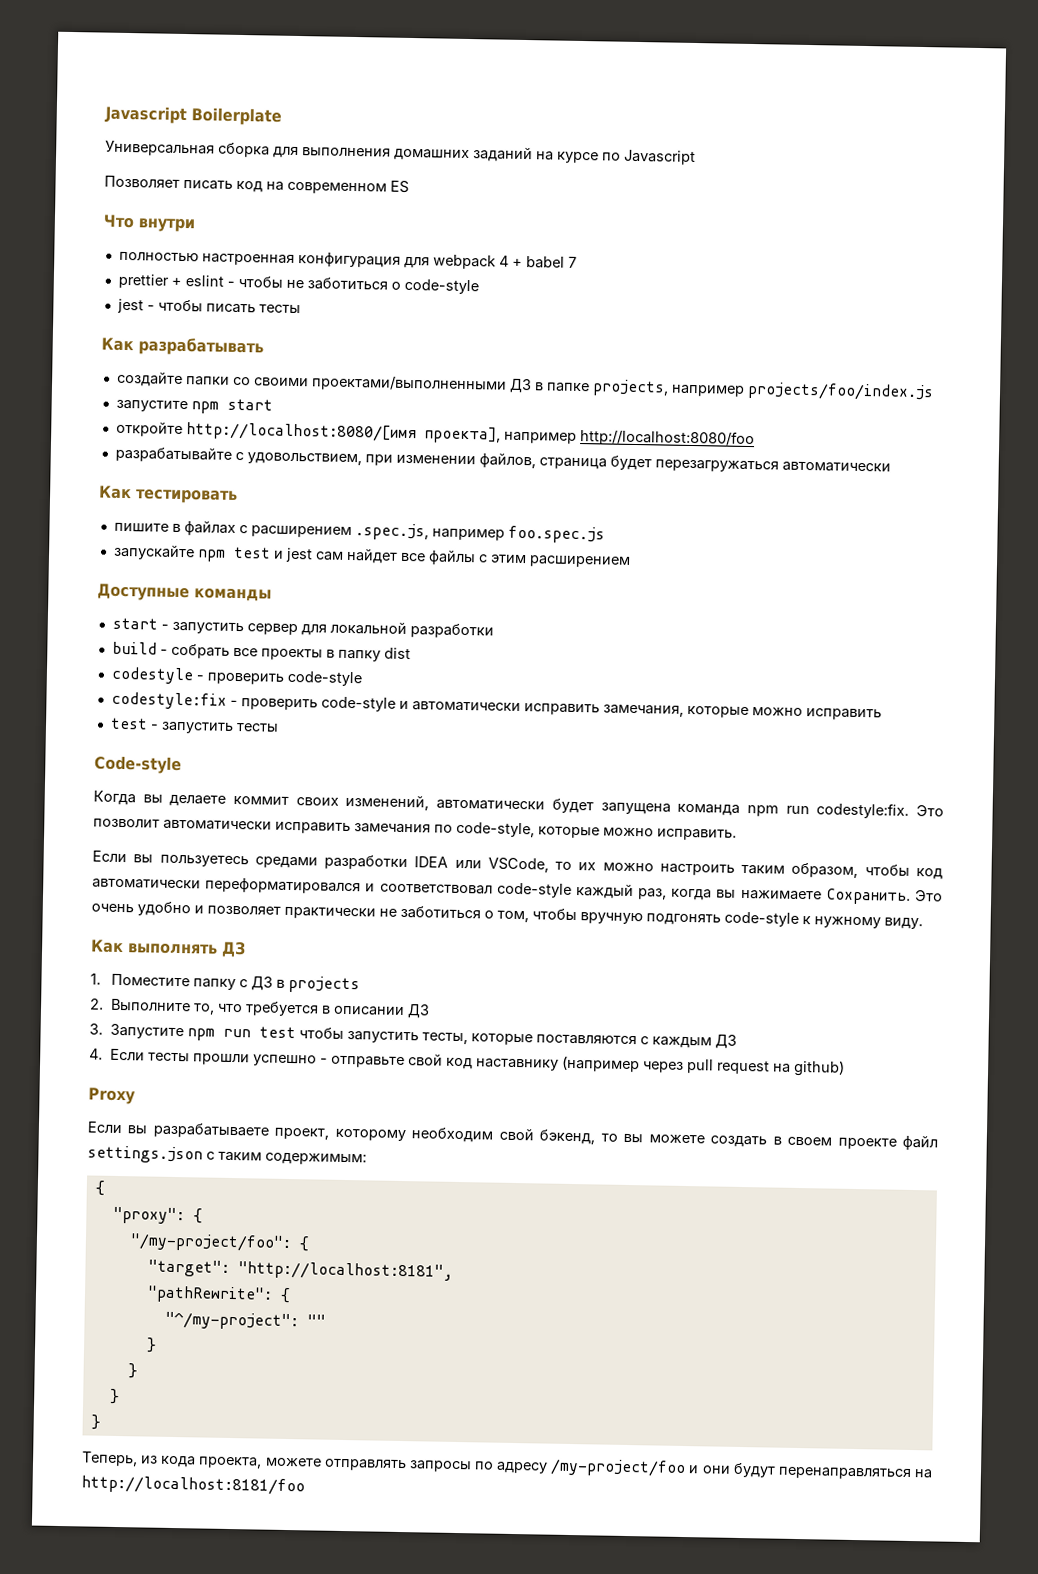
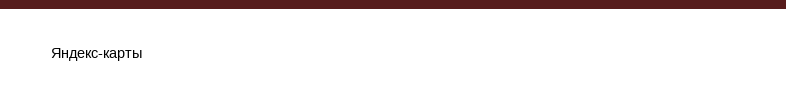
- Javascript Boilerplate
- Универсальная сборка для выполнения домашних заданий на курсе по Javascript
- Позволяет писать код на современном ES
- Что внутри
- полностью настроенная конфигурация для webpack 4 + babel 7
- prettier + eslint - чтобы не заботиться о code-style
- jest - чтобы писать тесты
- Как разрабатывать
- создайте папки со своими проектами/выполненными ДЗ в папке projects, например projects/foo/index.js
- запустите npm start
- откройте http://localhost:8080/[имя проекта], например http://localhost:8080/foo
- разрабатывайте с удовольствием, при изменении файлов, страница будет перезагружаться автоматически
- Как тестировать
- пишите в файлах с расширением .spec.js, например foo.spec.js
- запускайте npm test и jest сам найдет все файлы с этим расширением
- Доступные команды
- start - запустить сервер для локальной разработки
- build - собрать все проекты в папку dist
- codestyle - проверить code-style
- codestyle:fix - проверить code-style и автоматически исправить замечания, которые можно исправить
- test - запустить тесты
- Code-style
- Когда вы делаете коммит своих изменений, автоматически будет запущена команда npm run codestyle:fix. Это позволит автоматически исправить замечания по code-style, которые можно исправить.
- Если вы пользуетесь средами разработки IDEA или VSCode, то их можно настроить таким образом, чтобы код автоматически переформатировался и соответствовал code-style каждый раз, когда вы нажимаете Сохранить. Это очень удобно и позволяет практически не заботиться о том, чтобы вручную подгонять code-style к нужному виду.
- Как выполнять ДЗ
- 1. Поместите папку с ДЗ в projects
- 2. Выполните то, что требуется в описании ДЗ
- 3. Запустите npm run test чтобы запустить тесты, которые поставляются с каждым ДЗ
- 4. Если тесты прошли успешно - отправьте свой код наставнику (например через pull request на github)
- Proxy
- Если вы разрабатываете проект, которому необходим свой бэкенд, то вы можете создать в своем проекте файл settings.json с таким содержимым:
- {
- "proxy": {
- "/my-project/foo": {
- "target": "http://localhost:8181",
- "pathRewrite": {
- "^/my-project": ""
- }
- }
- }
- }
- Теперь, из кода проекта, можете отправлять запросы по адресу /my-project/foo и они будут перенаправляться на http://localhost:8181/foo
+ Яндекс-карты

